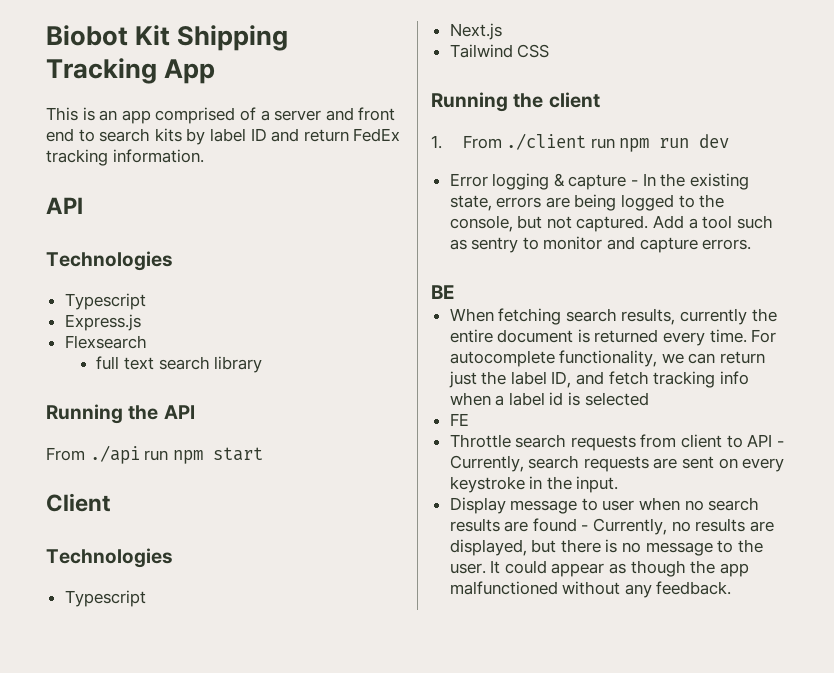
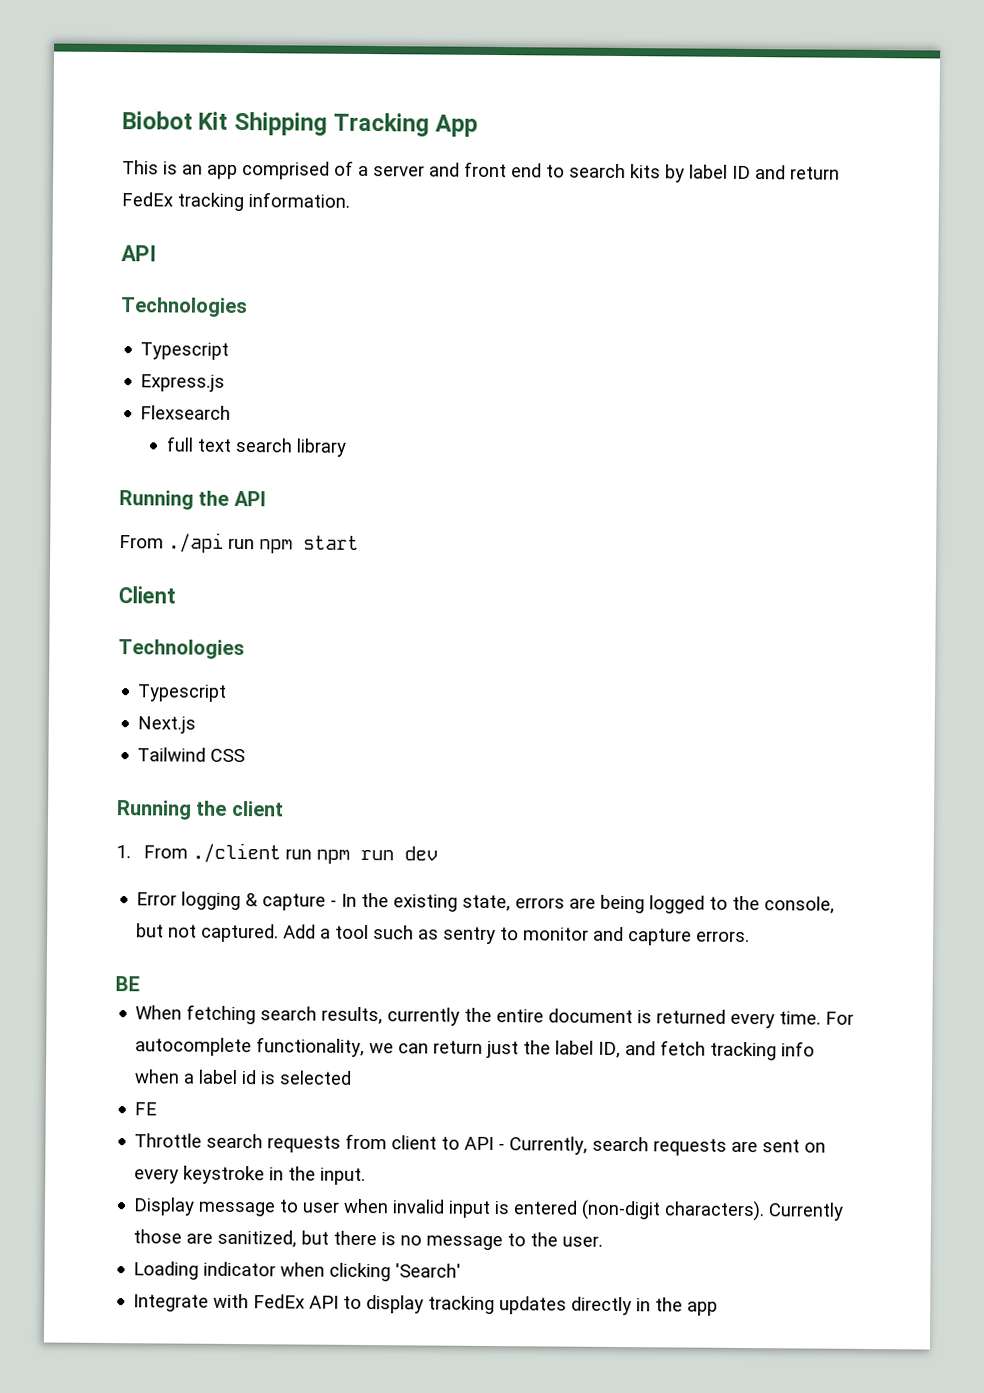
- Display message to user when no search results are found - Currently, no results are displayed, but there is no message to the user. It could appear as though the app malfunctioned without any feedback.
+ Display message to user when invalid input is entered (non-digit characters). Currently those are sanitized, but there is no message to the user.
+ Loading indicator when clicking 'Search'
+ Integrate with FedEx API to display tracking updates directly in the app

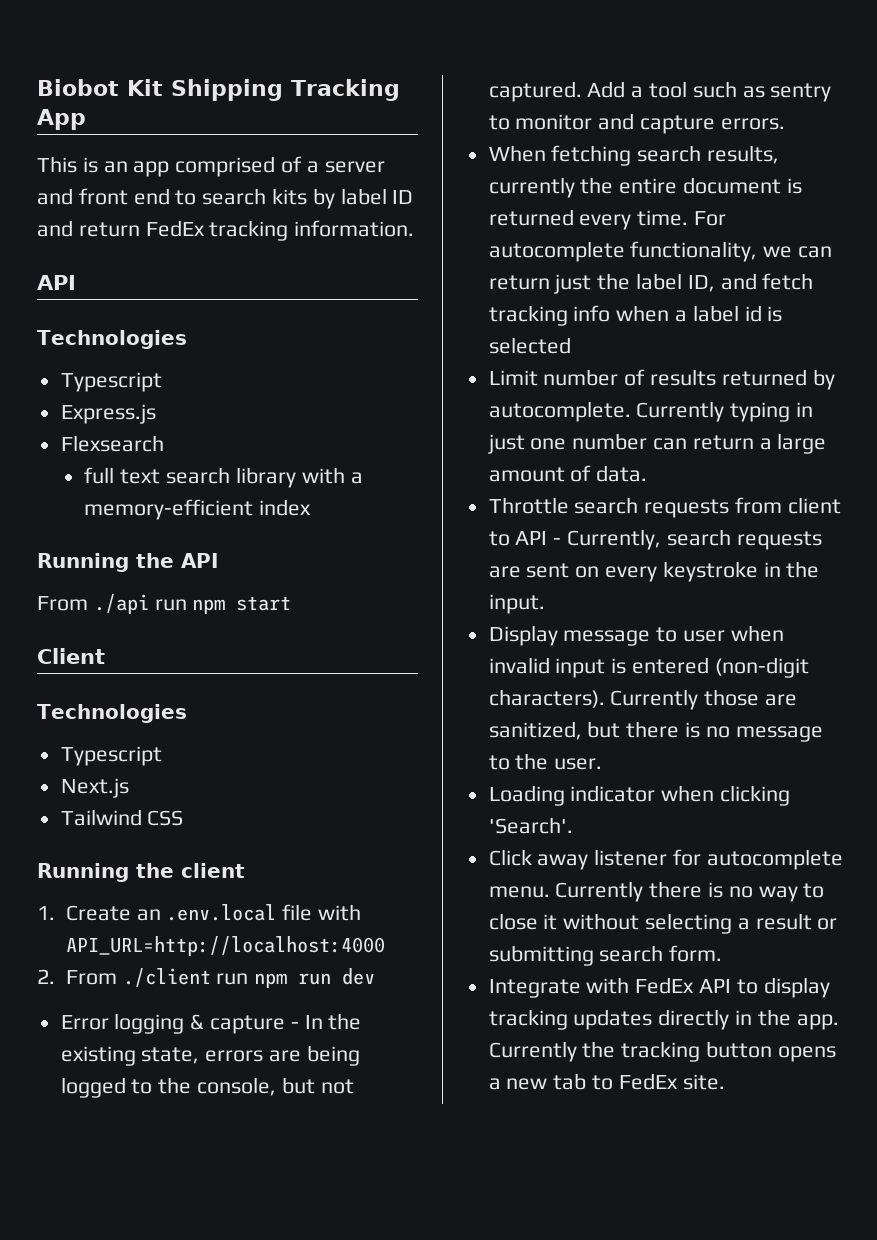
- full text search library
+ full text search library with a memory-efficient index
- 1. From ./client run npm run dev
+ 1. Create an .env.local file with API_URL=http://localhost:4000
+ 2. From ./client run npm run dev
- BE
- FE
+ Limit number of results returned by autocomplete. Currently typing in just one number can return a large amount of data.
- Loading indicator when clicking 'Search'
+ Loading indicator when clicking 'Search'.
+ Click away listener for autocomplete menu. Currently there is no way to close it without selecting a result or submitting search form.
- Integrate with FedEx API to display tracking updates directly in the app
+ Integrate with FedEx API to display tracking updates directly in the app. Currently the tracking button opens a new tab to FedEx site.

